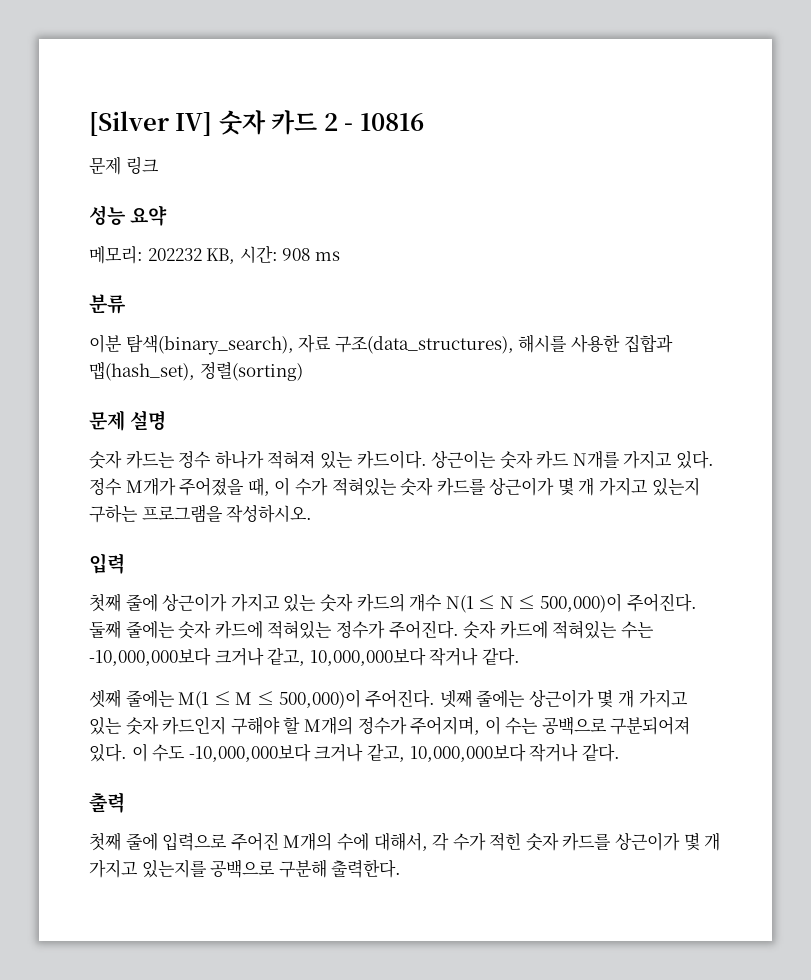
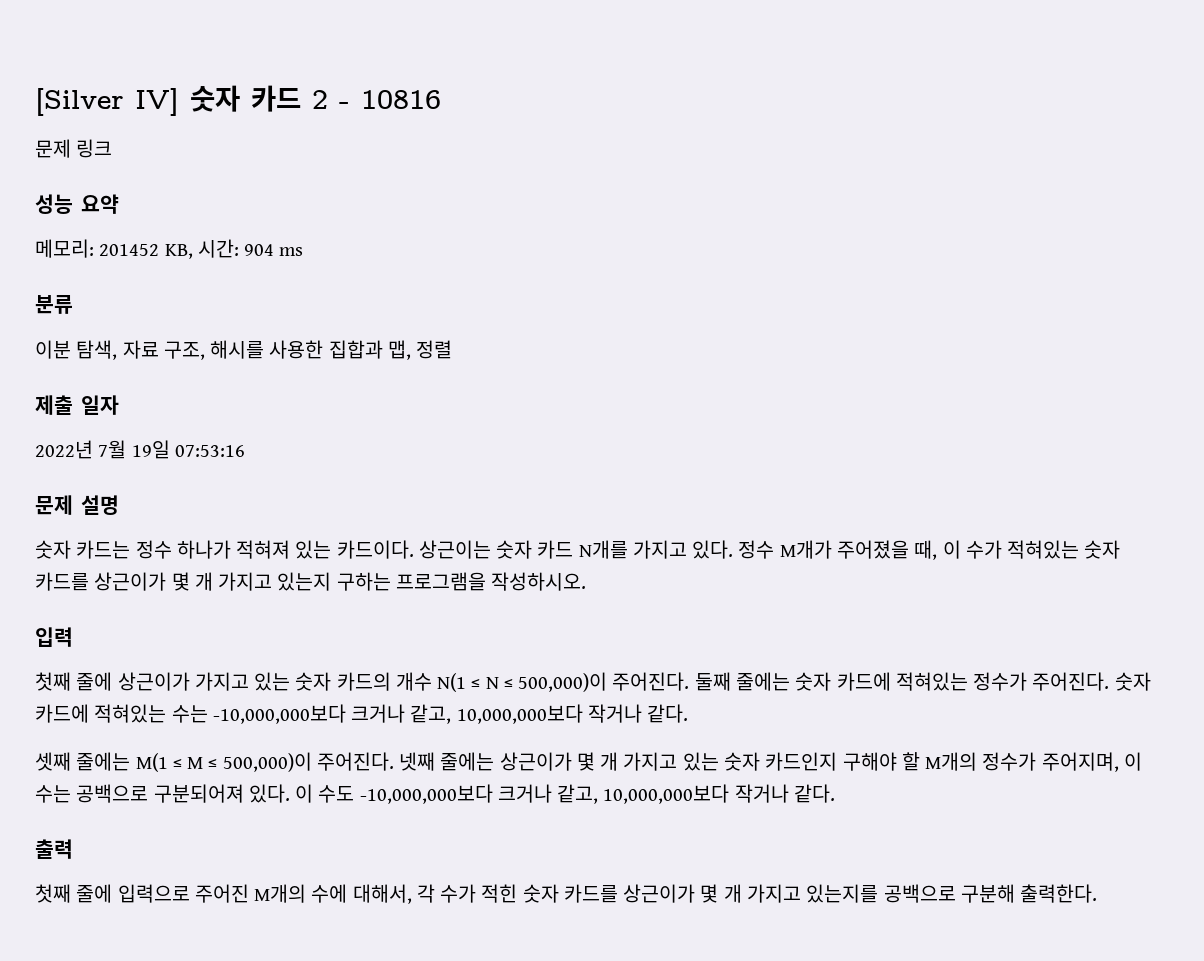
- 메모리: 202232 KB, 시간: 908 ms
+ 메모리: 201452 KB, 시간: 904 ms
- 이분 탐색(binary_search), 자료 구조(data_structures), 해시를 사용한 집합과 맵(hash_set), 정렬(sorting)
+ 이분 탐색, 자료 구조, 해시를 사용한 집합과 맵, 정렬
+ 제출 일자
+ 2022년 7월 19일 07:53:16

